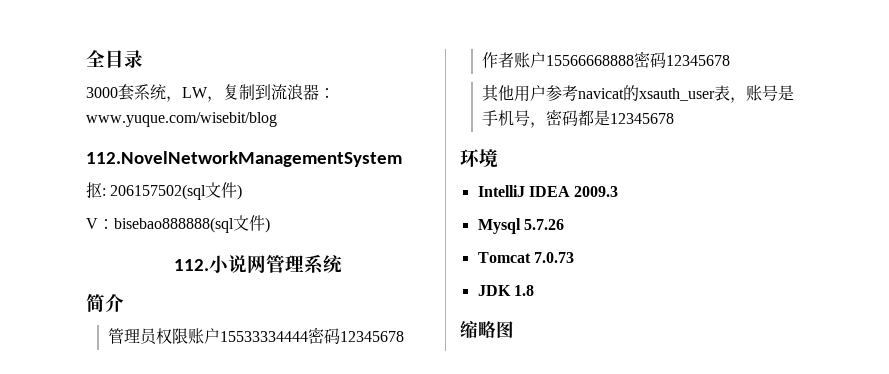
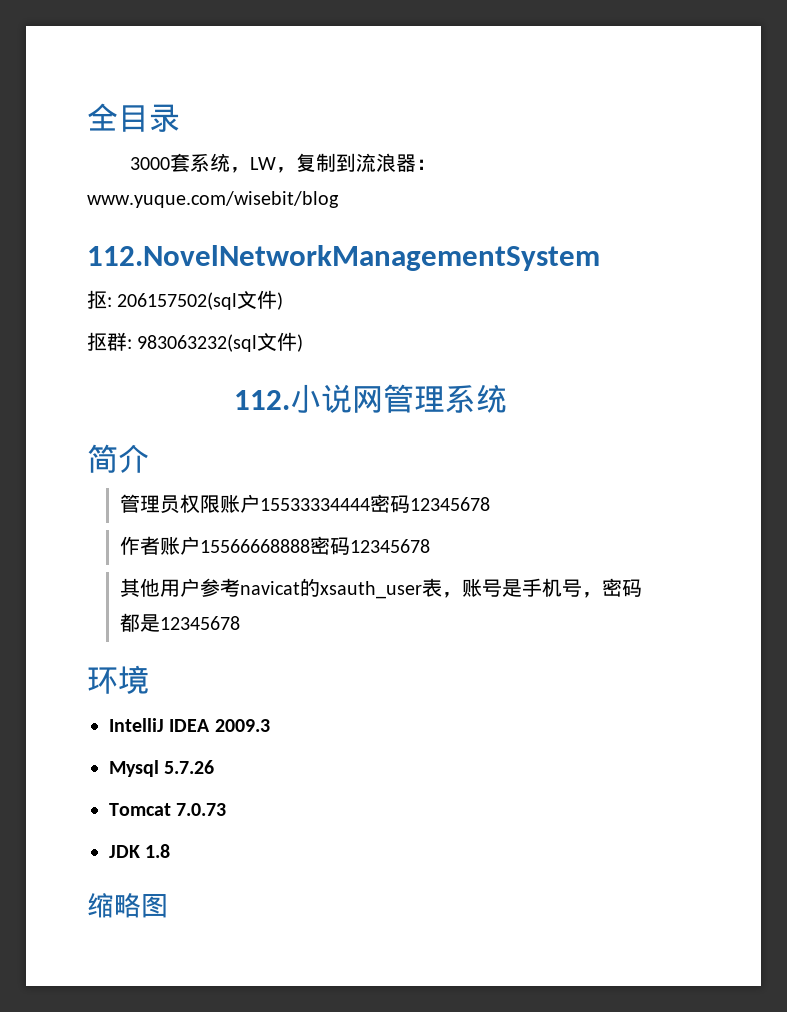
- V：bisebao888888(sql文件)
+ 抠群: 983063232(sql文件)

